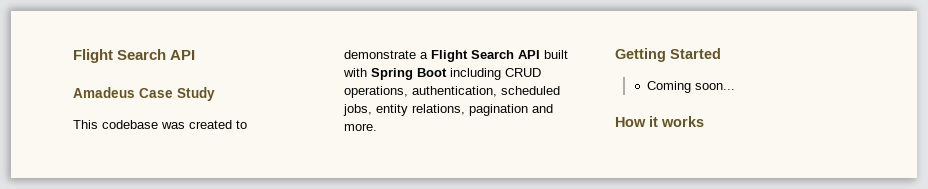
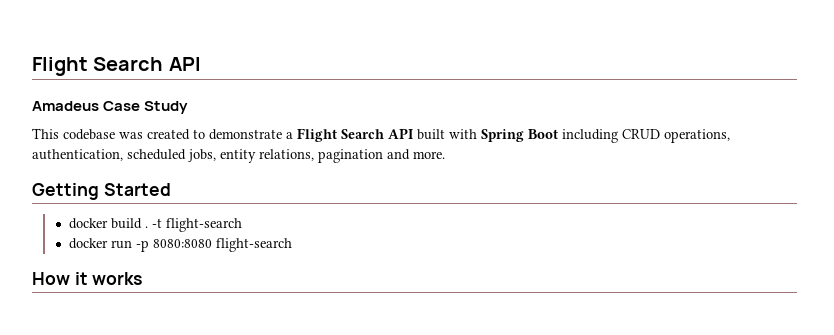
- Coming soon...
+ docker build . -t flight-search
+ docker run -p 8080:8080 flight-search

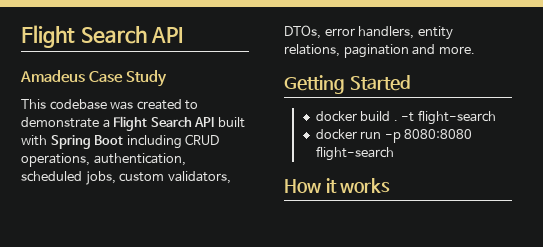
- This codebase was created to demonstrate a Flight Search API built with Spring Boot including CRUD operations, authentication, scheduled jobs, entity relations, pagination and more.
+ This codebase was created to demonstrate a Flight Search API built with Spring Boot including CRUD operations, authentication, scheduled jobs, custom validators, DTOs, error handlers, entity relations, pagination and more.

